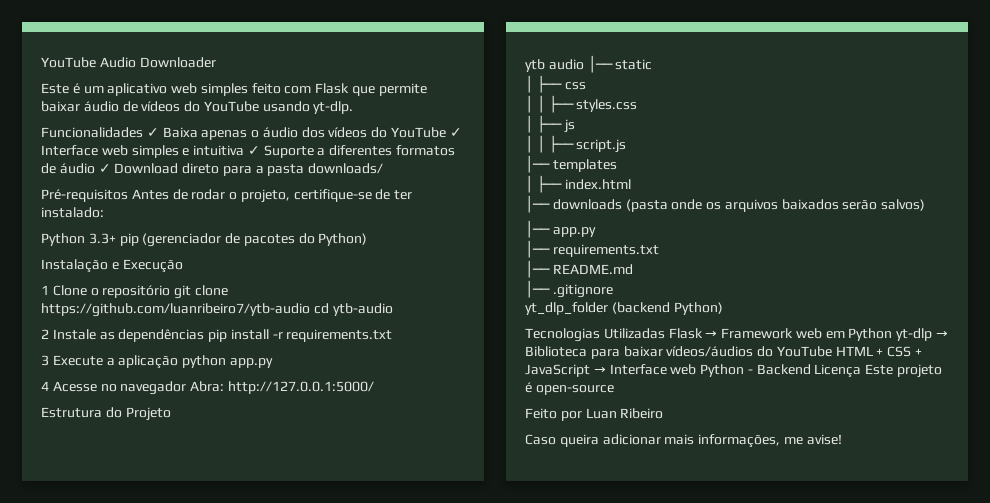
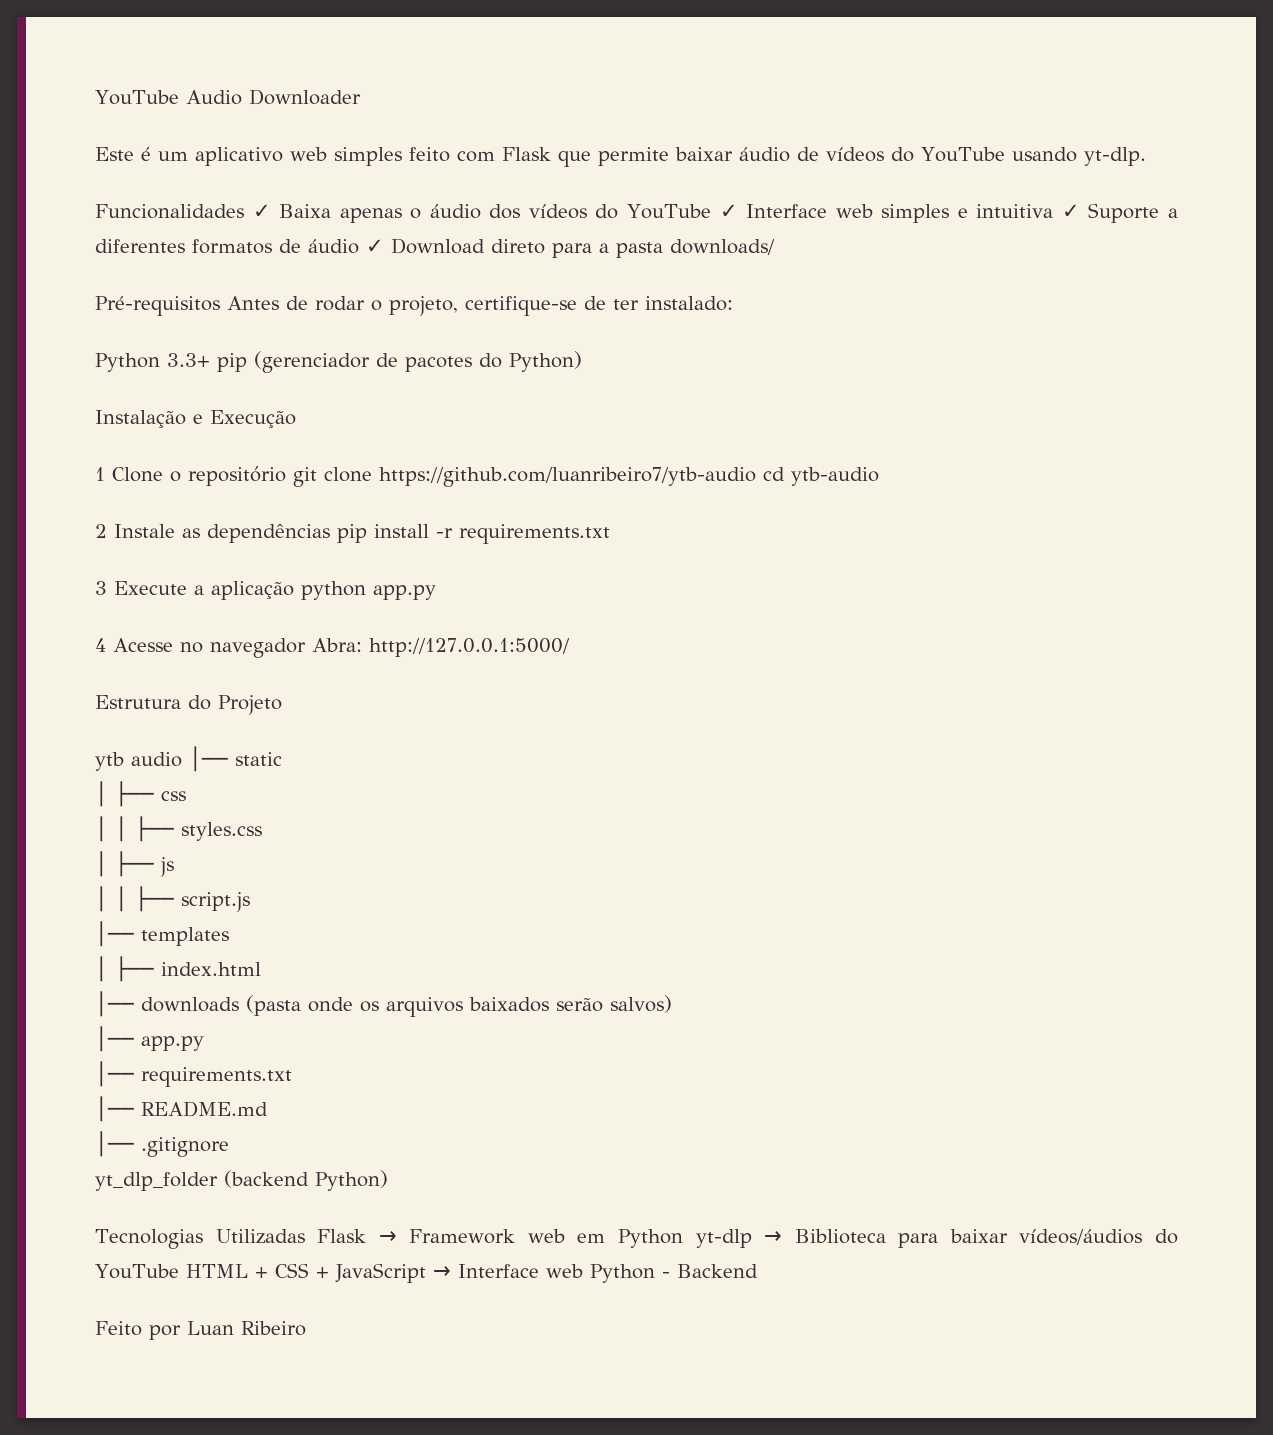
- Tecnologias Utilizadas Flask → Framework web em Python yt-dlp → Biblioteca para baixar vídeos/áudios do YouTube HTML + CSS + JavaScript → Interface web Python - Backend Licença Este projeto é open-source
+ Tecnologias Utilizadas Flask → Framework web em Python yt-dlp → Biblioteca para baixar vídeos/áudios do YouTube HTML + CSS + JavaScript → Interface web Python - Backend
- Caso queira adicionar mais informações, me avise!

